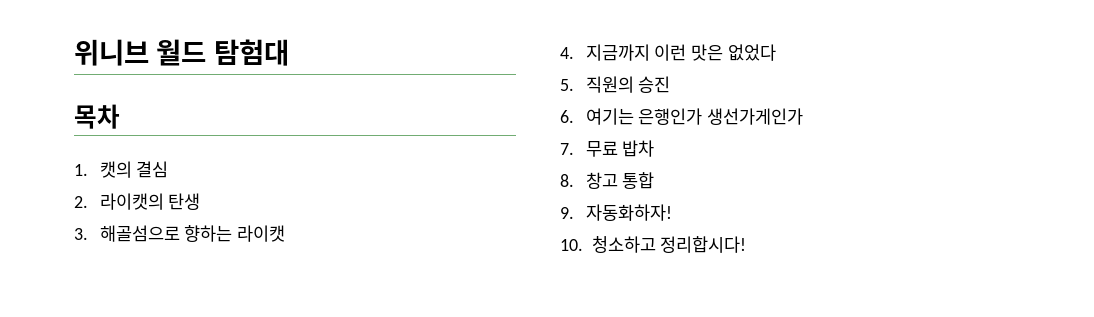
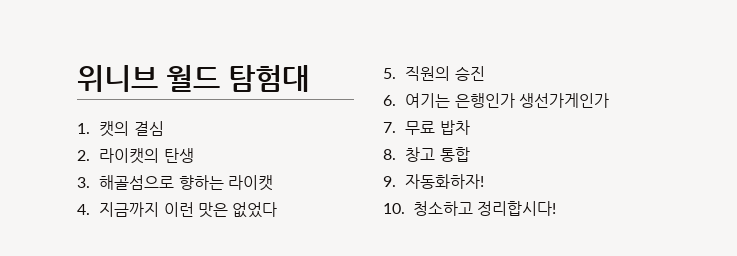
- 목차

